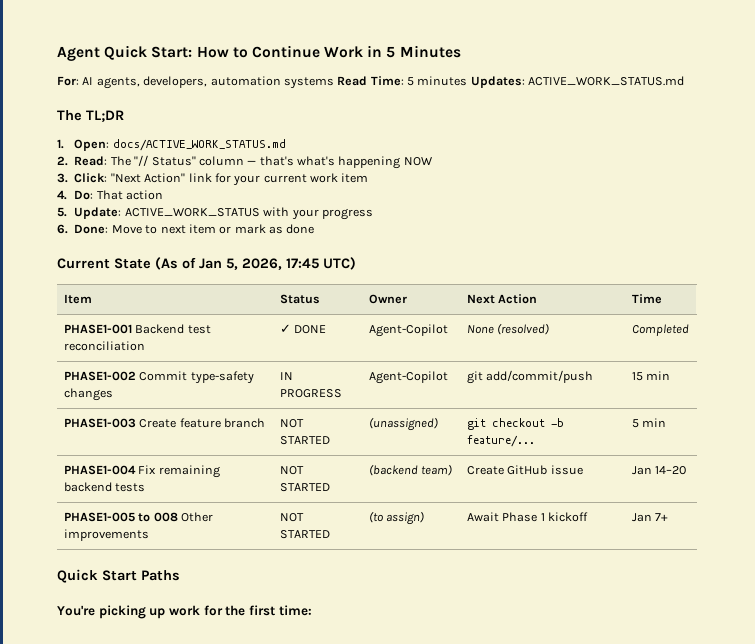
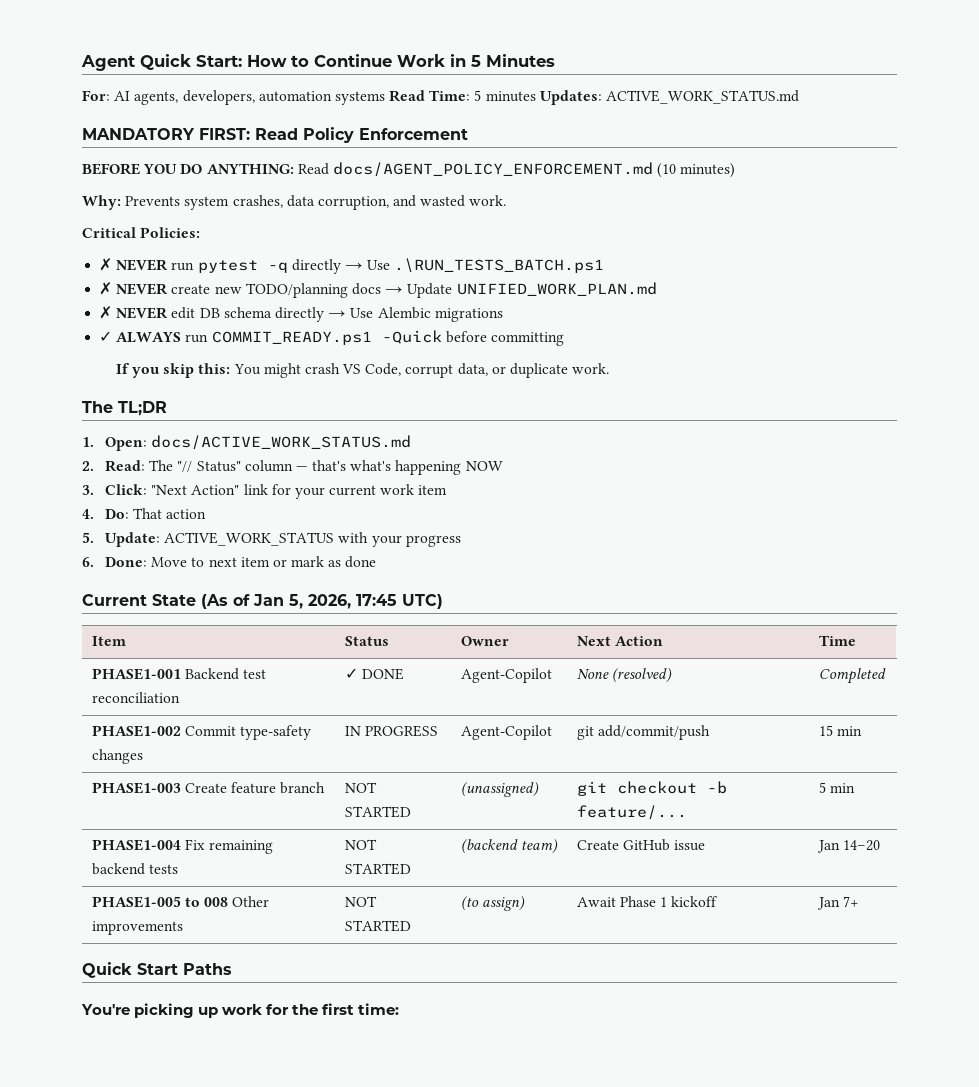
+ MANDATORY FIRST: Read Policy Enforcement
+ BEFORE YOU DO ANYTHING: Read docs/AGENT_POLICY_ENFORCEMENT.md (10 minutes)
+ Why: Prevents system crashes, data corruption, and wasted work.
+ Critical Policies:
+ ✗ NEVER run pytest -q directly → Use .\RUN_TESTS_BATCH.ps1
+ ✗ NEVER create new TODO/planning docs → Update UNIFIED_WORK_PLAN.md
+ ✗ NEVER edit DB schema directly → Use Alembic migrations
+ ✓ ALWAYS run COMMIT_READY.ps1 -Quick before committing
+ If you skip this: You might crash VS Code, corrupt data, or duplicate work.

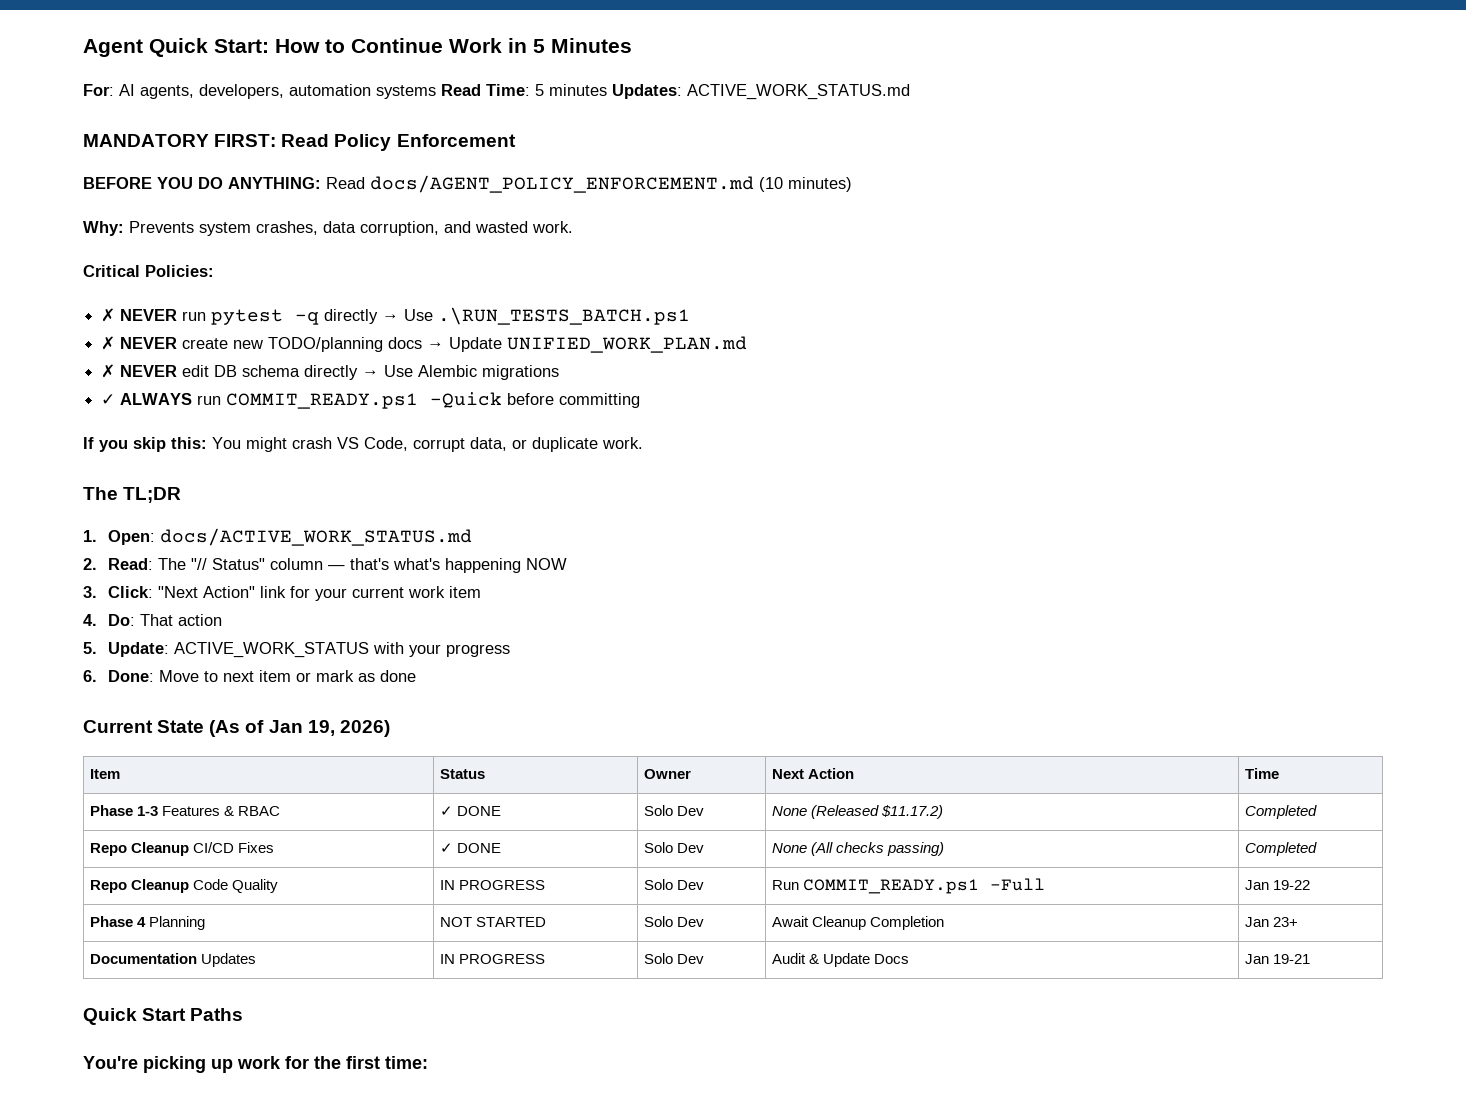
- Current State (As of Jan 5, 2026, 17:45 UTC)
+ Current State (As of Jan 19, 2026)
- PHASE1-001 Backend test reconciliation | ✓ DONE | Agent-Copilot | None (resolved) | Completed
- PHASE1-002 Commit type-safety changes | IN PROGRESS | Agent-Copilot | git add/commit/push | 15 min
- PHASE1-003 Create feature branch | NOT STARTED | (unassigned) | git checkout -b feature/... | 5 min
- PHASE1-004 Fix remaining backend tests | NOT STARTED | (backend team) | Create GitHub issue | Jan 14–20
- PHASE1-005 to 008 Other improvements | NOT STARTED | (to assign) | Await Phase 1 kickoff | Jan 7+
+ Phase 1-3 Features & RBAC | ✓ DONE | Solo Dev | None (Released $11.17.2) | Completed
+ Repo Cleanup CI/CD Fixes | ✓ DONE | Solo Dev | None (All checks passing) | Completed
+ Repo Cleanup Code Quality | IN PROGRESS | Solo Dev | Run COMMIT_READY.ps1 -Full | Jan 19-22
+ Phase 4 Planning | NOT STARTED | Solo Dev | Await Cleanup Completion | Jan 23+
+ Documentation Updates | IN PROGRESS | Solo Dev | Audit & Update Docs | Jan 19-21

